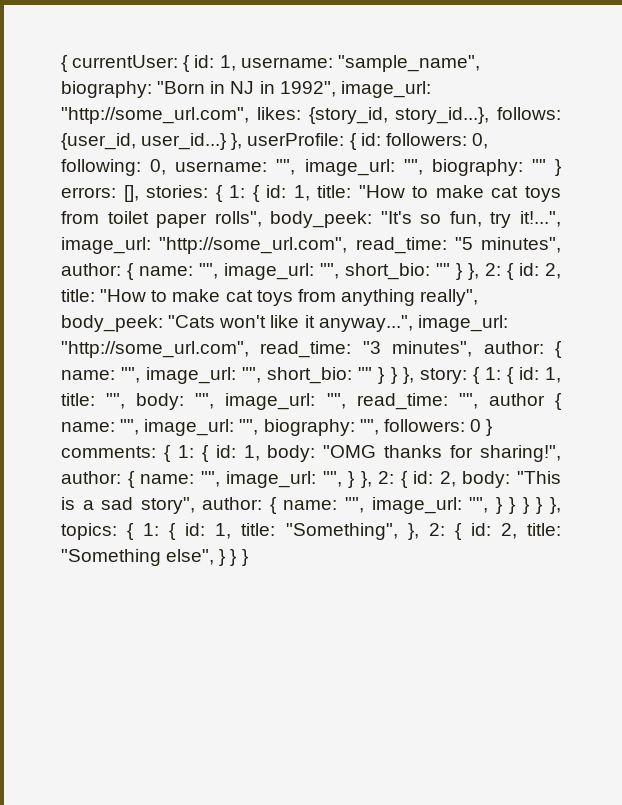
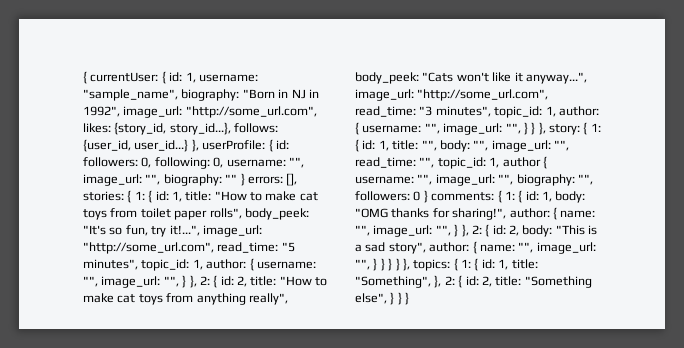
- "5 minutes", author: { name: "", image_url: "", short_bio: "" } }, 2:
+ "5 minutes", topic_id: 1, author: { username: "", image_url: "", } }, 2:
- "3 minutes", author: { name: "", image_url: "", short_bio: "" } } }, story:
+ "3 minutes", topic_id: 1, author: { username: "", image_url: "", } } }, story:
- "", author { name:
+ "", topic_id: 1, author { username:

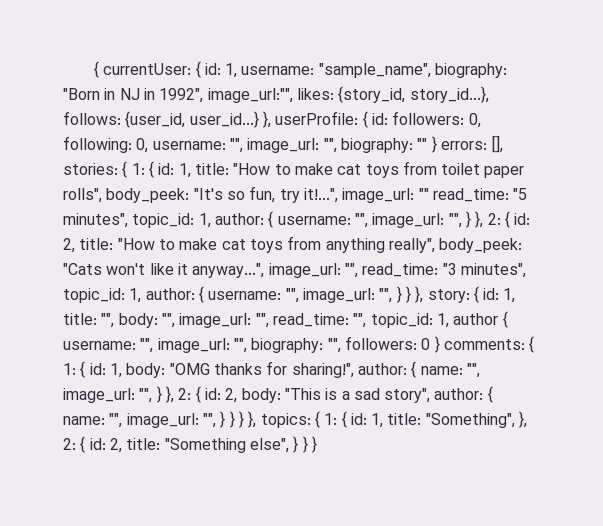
- "Born in NJ in 1992", image_url: "http://some_url.com", likes:
+ "Born in NJ in 1992", image_url:"", likes:
- "It's so fun, try it!...", image_url: "http://some_url.com", read_time:
+ "It's so fun, try it!...", image_url: "" read_time:
- "Cats won't like it anyway...", image_url: "http://some_url.com", read_time:
+ "Cats won't like it anyway...", image_url: "", read_time:
- "", } } }, story: { 1: { id:
+ "", } } }, story: { id:
- "", } } } } }, topics:
+ "", } } } }, topics:

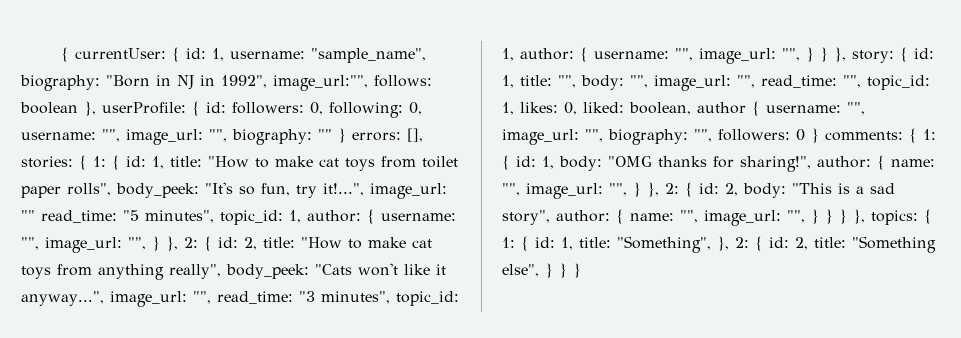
- "Born in NJ in 1992", image_url:"", likes: {story_id, story_id...}, follows: {user_id, user_id...} }, userProfile:
+ "Born in NJ in 1992", image_url:"", follows: boolean }, userProfile:
- 1, author { username:
+ 1, likes: 0, liked: boolean, author { username:

